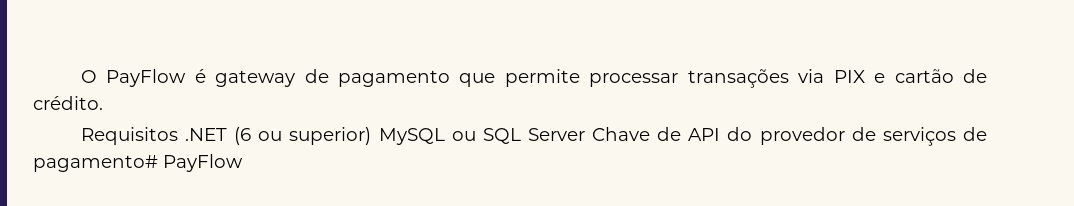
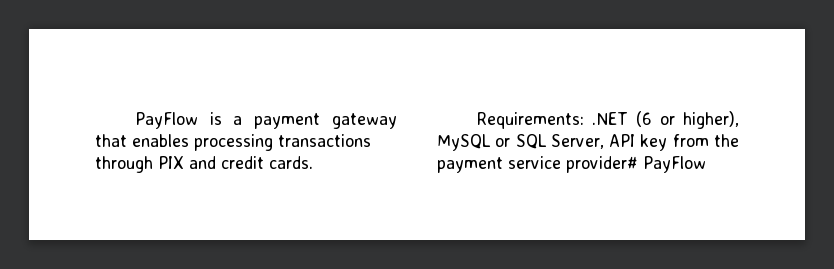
- O PayFlow é gateway de pagamento que permite processar transações via PIX e cartão de crédito.
- Requisitos .NET (6 ou superior) MySQL ou SQL Server Chave de API do provedor de serviços de pagamento# PayFlow
+ PayFlow is a payment gateway that enables processing transactions through PIX and credit cards.
+ Requirements: .NET (6 or higher), MySQL or SQL Server, API key from the payment service provider# PayFlow

